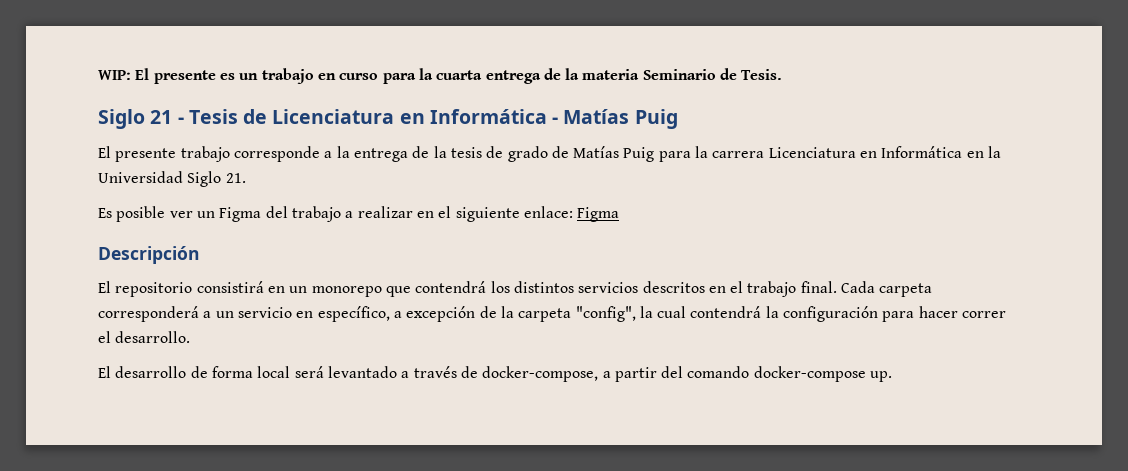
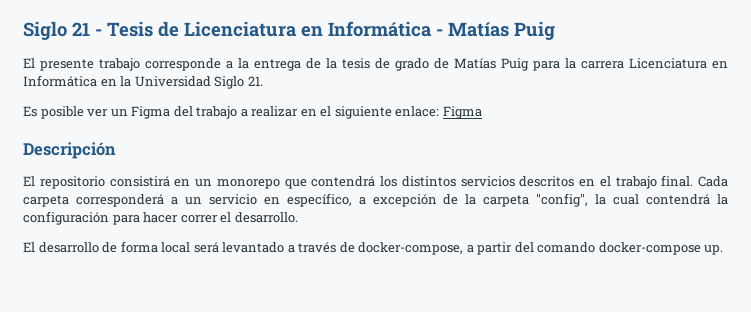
- WIP: El presente es un trabajo en curso para la cuarta entrega de la materia Seminario de Tesis.

